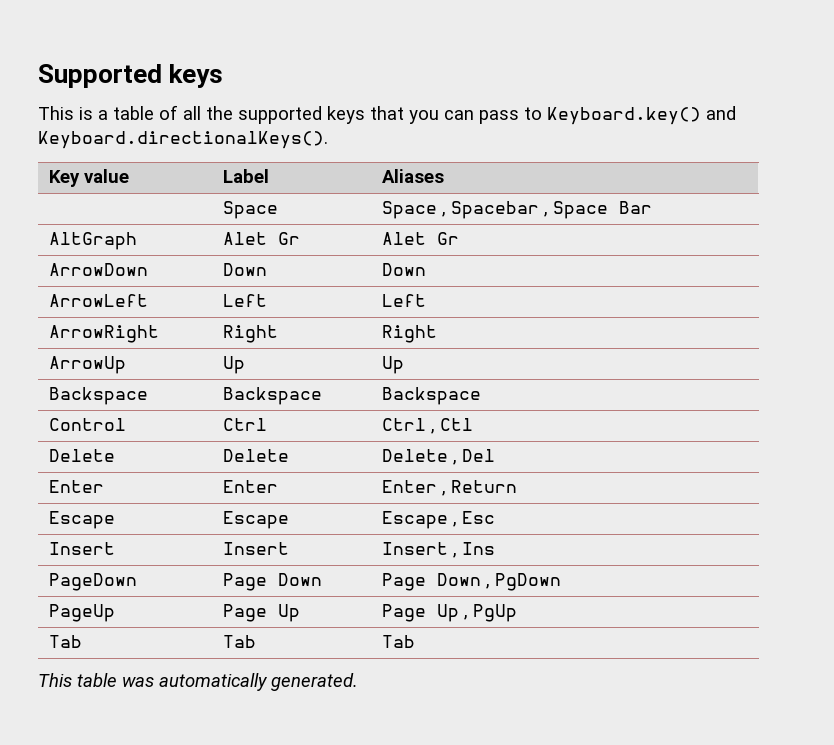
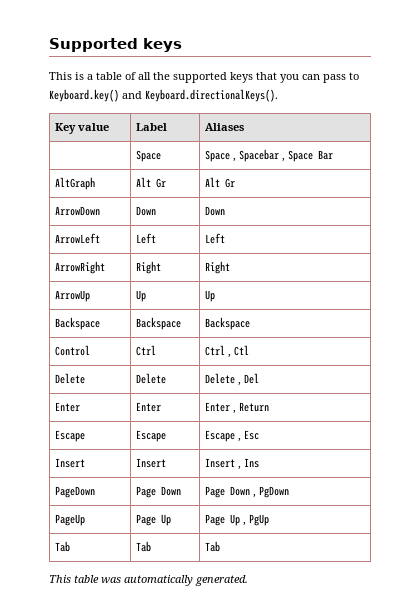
- AltGraph | Alet Gr | Alet Gr
+ AltGraph | Alt Gr | Alt Gr

